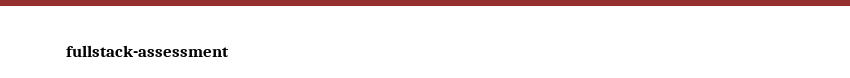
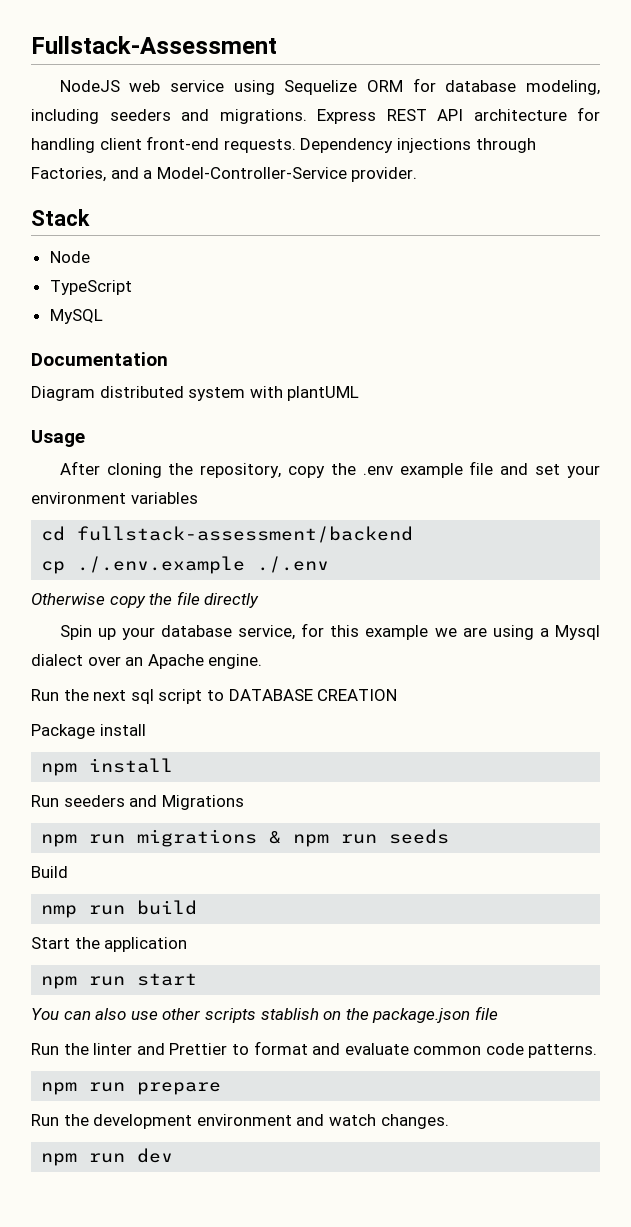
- fullstack-assessment
+ Fullstack-Assessment
+ NodeJS web service using Sequelize ORM for database modeling, including seeders and migrations. Express REST API architecture for handling client front-end requests. Dependency injections through Factories, and a Model-Controller-Service provider.
+ Stack
+ Node
+ TypeScript
+ MySQL
+ Documentation
+ Diagram distributed system with plantUML
+ Usage
+ After cloning the repository, copy the .env example file and set your environment variables
+ cd fullstack-assessment/backend
+ cp ./.env.example ./.env
+ Otherwise copy the file directly
+ Spin up your database service, for this example we are using a Mysql dialect over an Apache engine.
+ Run the next sql script to DATABASE CREATION
+ Package install
+ npm install
+ Run seeders and Migrations
+ npm run migrations & npm run seeds
+ Build
+ nmp run build
+ Start the application
+ npm run start
+ You can also use other scripts stablish on the package.json file
+ Run the linter and Prettier to format and evaluate common code patterns.
+ npm run prepare
+ Run the development environment and watch changes.
+ npm run dev

